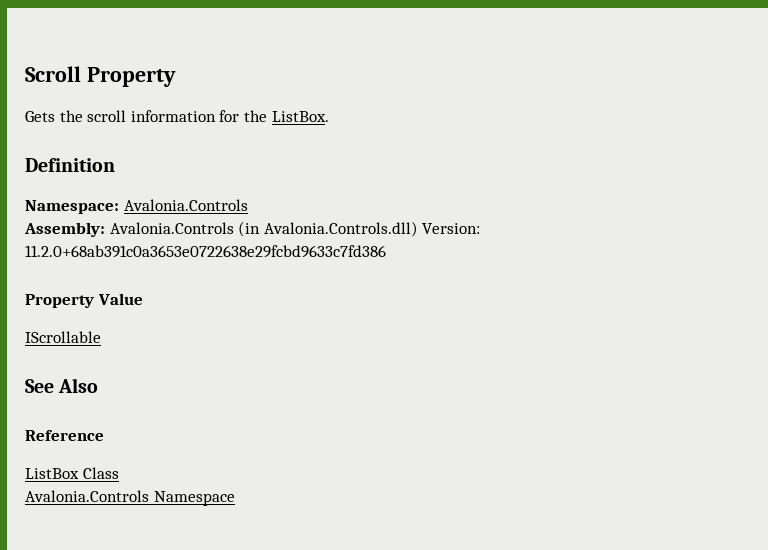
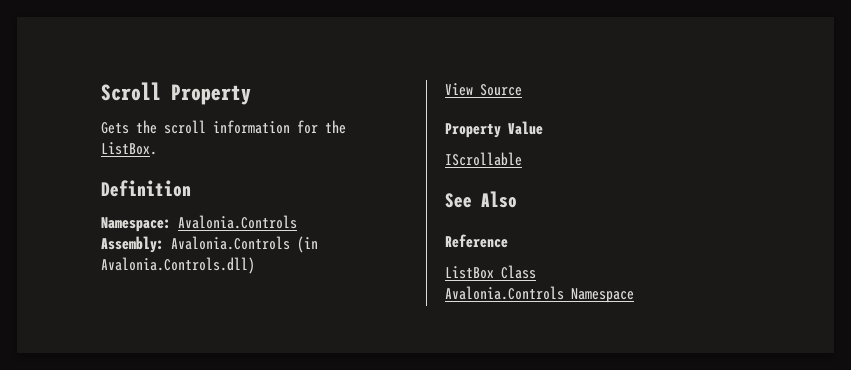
- Assembly: Avalonia.Controls (in Avalonia.Controls.dll) Version: 11.2.0+68ab391c0a3653e0722638e29fcbd9633c7fd386
+ Assembly: Avalonia.Controls (in Avalonia.Controls.dll)
+ View Source

